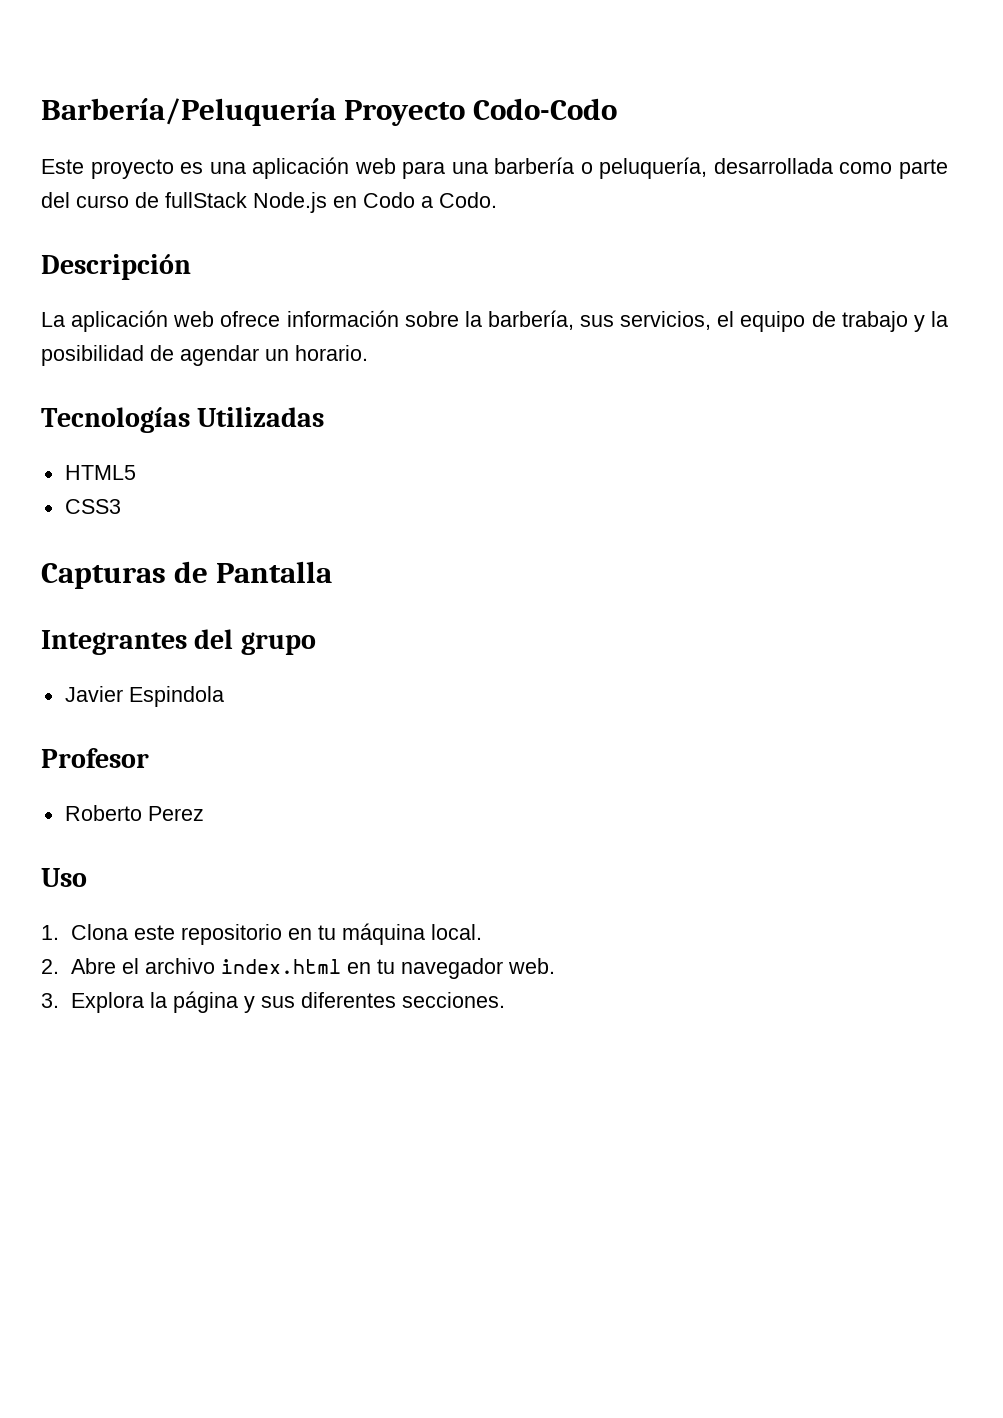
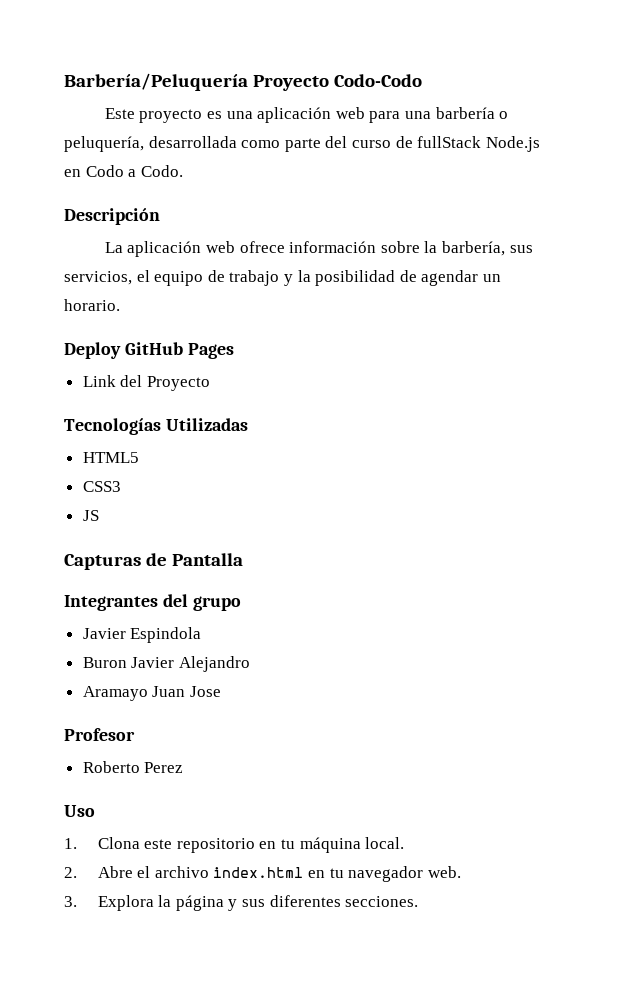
+ Deploy GitHub Pages
+ Link del Proyecto
+ JS
+ Buron Javier Alejandro
+ Aramayo Juan Jose

